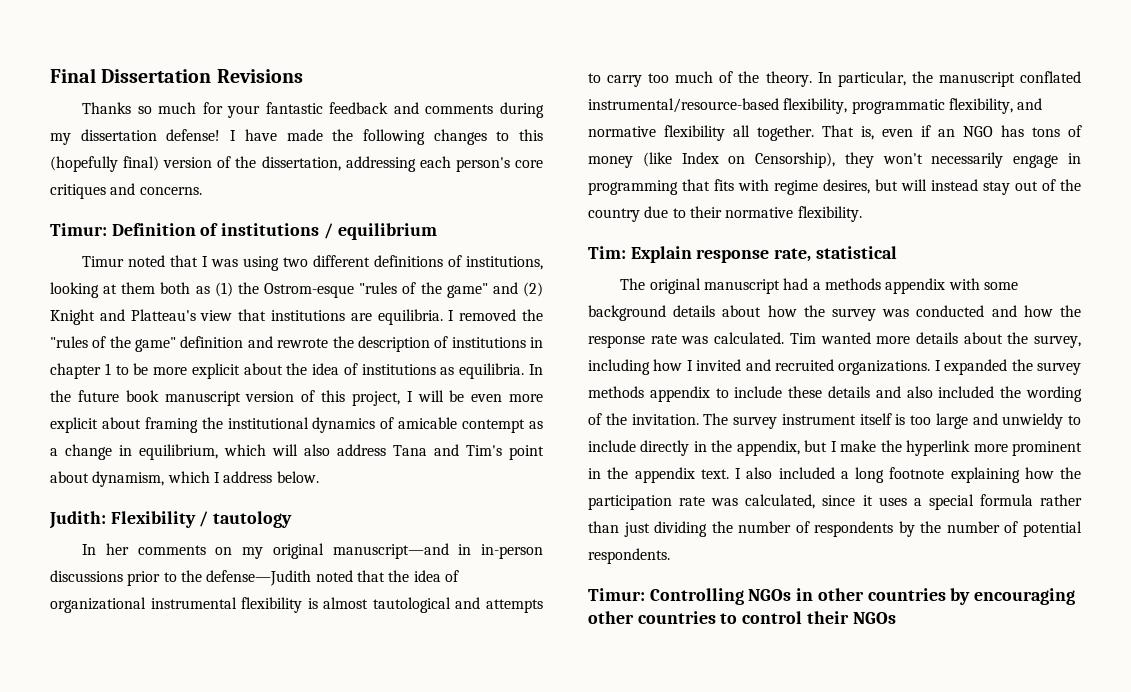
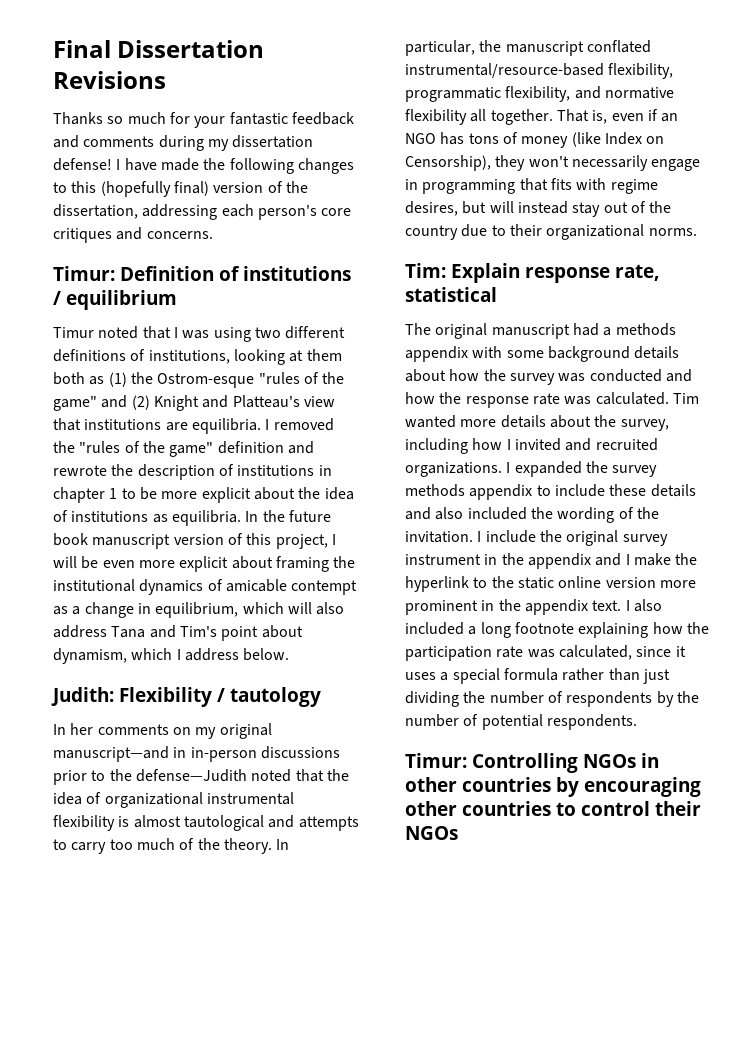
- That is, even if an NGO has tons of money (like Index on Censorship), they won't necessarily engage in programming that fits with regime desires, but will instead stay out of the country due to their normative flexibility.
+ That is, even if an NGO has tons of money (like Index on Censorship), they won't necessarily engage in programming that fits with regime desires, but will instead stay out of the country due to their organizational norms.
- The survey instrument itself is too large and unwieldy to include directly in the appendix, but I make the hyperlink more prominent in the appendix text.
+ I include the original survey instrument in the appendix and I make the hyperlink to the static online version more prominent in the appendix text.

